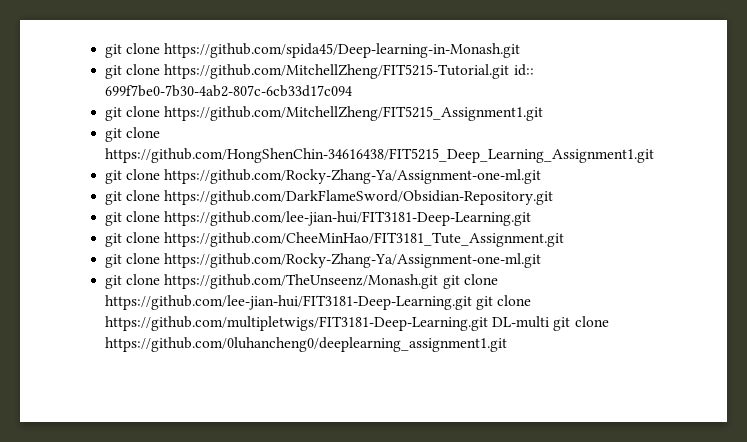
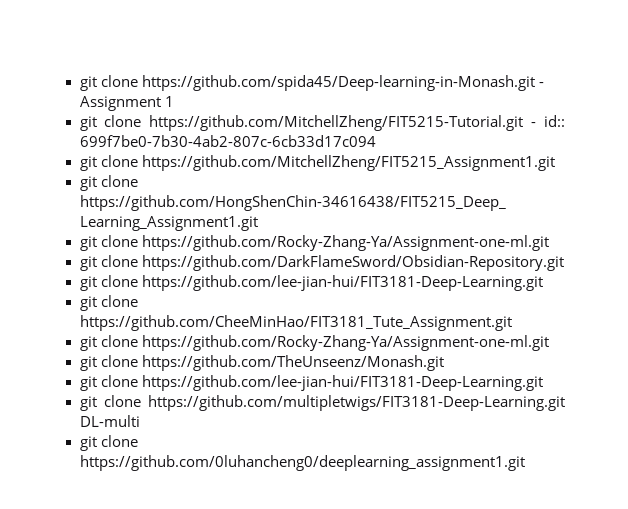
- git clone https://github.com/spida45/Deep-learning-in-Monash.git
+ git clone https://github.com/spida45/Deep-learning-in-Monash.git - Assignment 1
- git clone https://github.com/MitchellZheng/FIT5215-Tutorial.git id:: 699f7be0-7b30-4ab2-807c-6cb33d17c094
+ git clone https://github.com/MitchellZheng/FIT5215-Tutorial.git - id:: 699f7be0-7b30-4ab2-807c-6cb33d17c094
- git clone https://github.com/TheUnseenz/Monash.git git clone https://github.com/lee-jian-hui/FIT3181-Deep-Learning.git git clone https://github.com/multipletwigs/FIT3181-Deep-Learning.git DL-multi git clone https://github.com/0luhancheng0/deeplearning_assignment1.git
+ git clone https://github.com/TheUnseenz/Monash.git
+ git clone https://github.com/lee-jian-hui/FIT3181-Deep-Learning.git
+ git clone https://github.com/multipletwigs/FIT3181-Deep-Learning.git DL-multi
+ git clone https://github.com/0luhancheng0/deeplearning_assignment1.git

